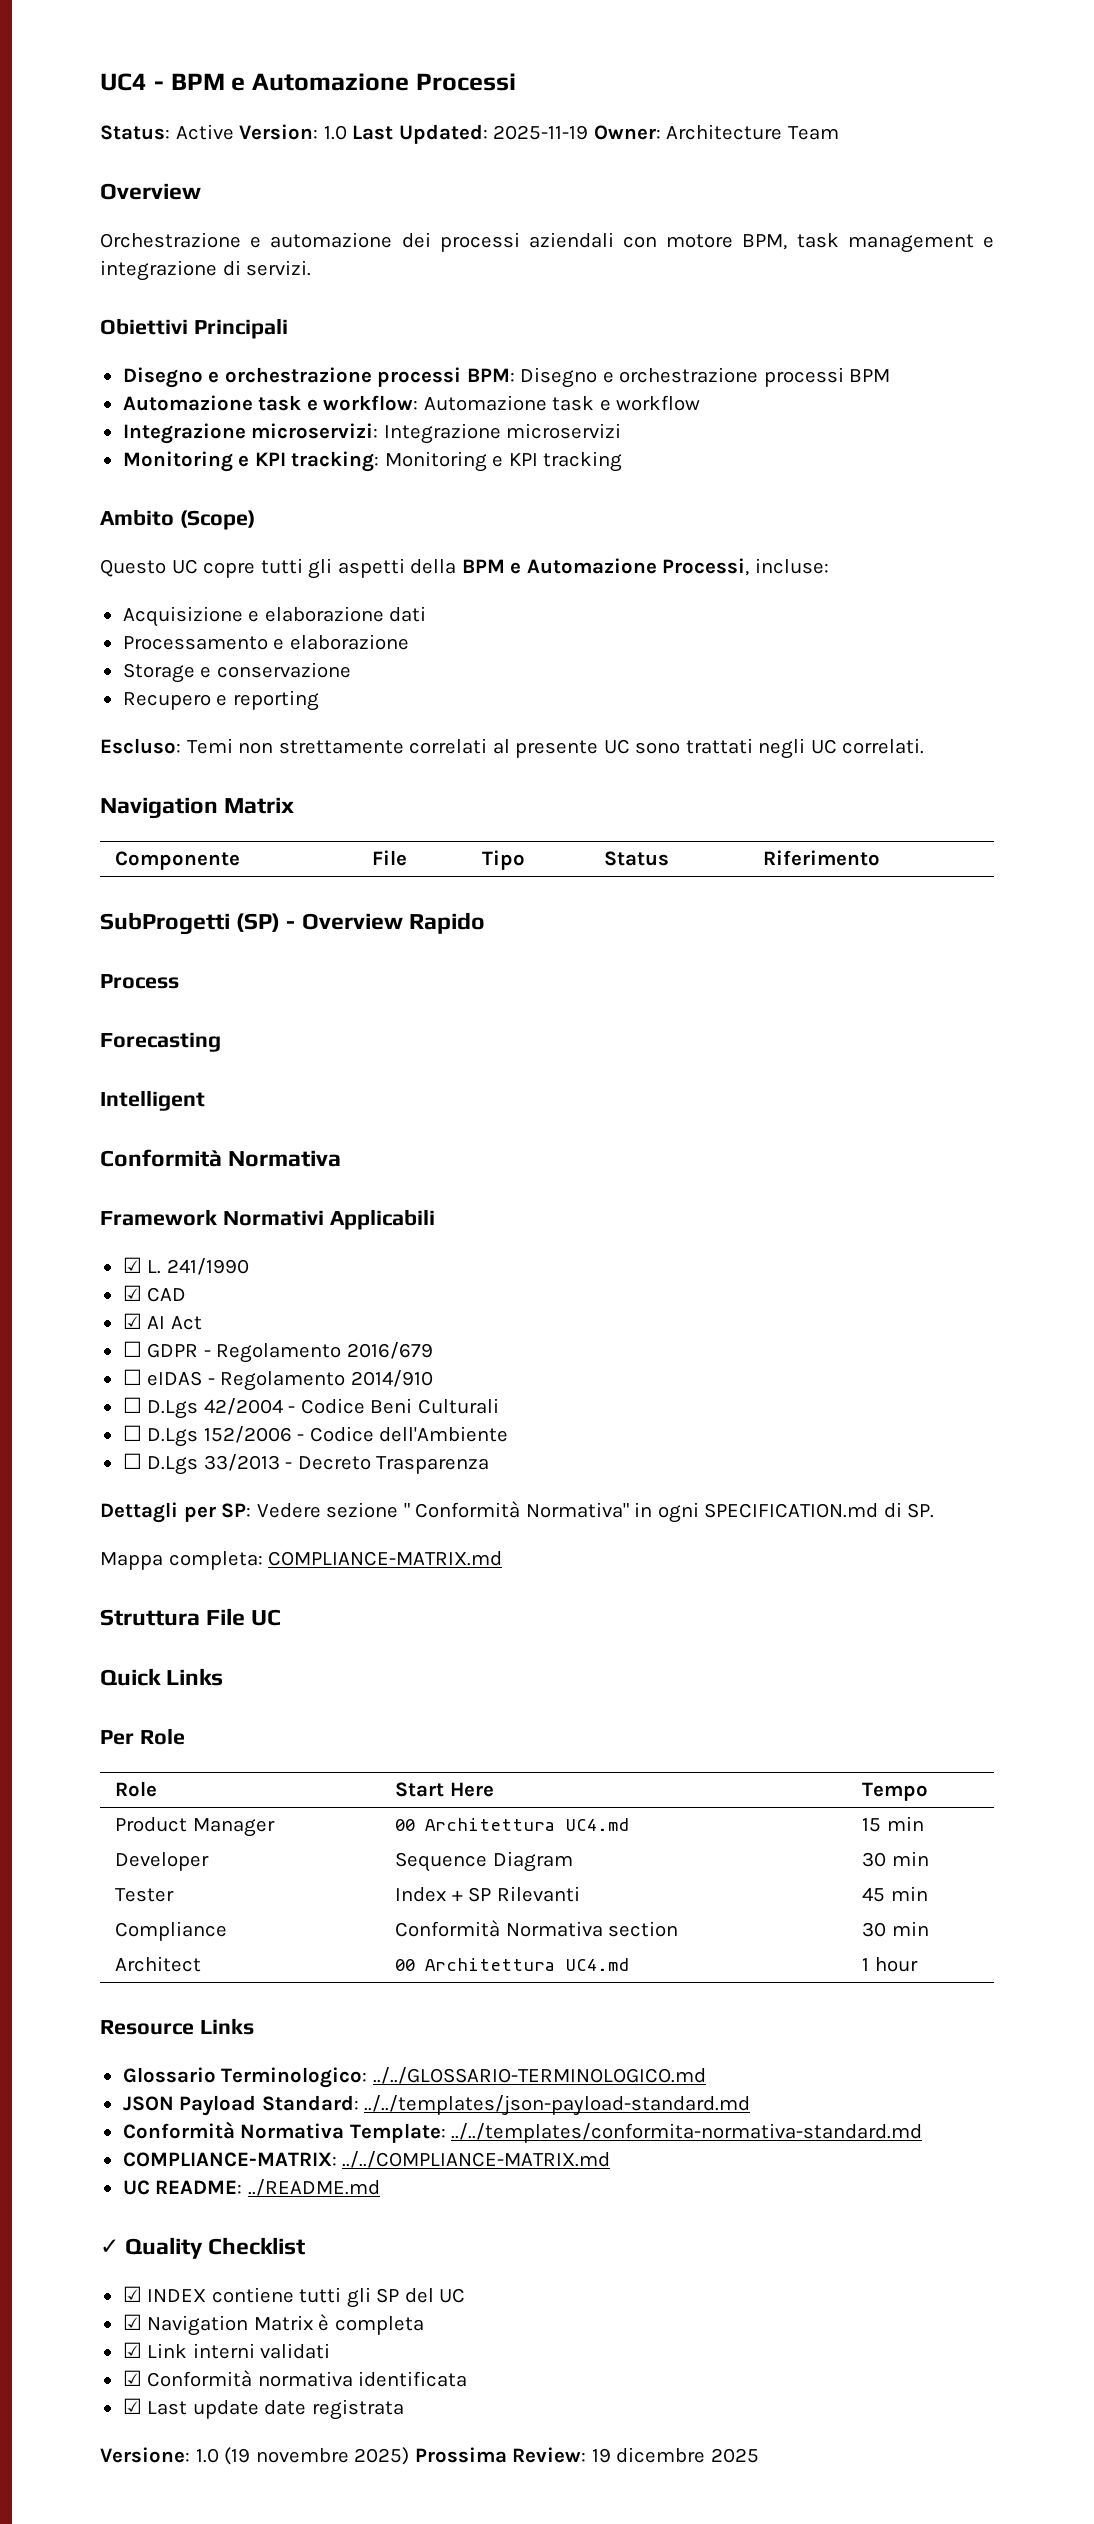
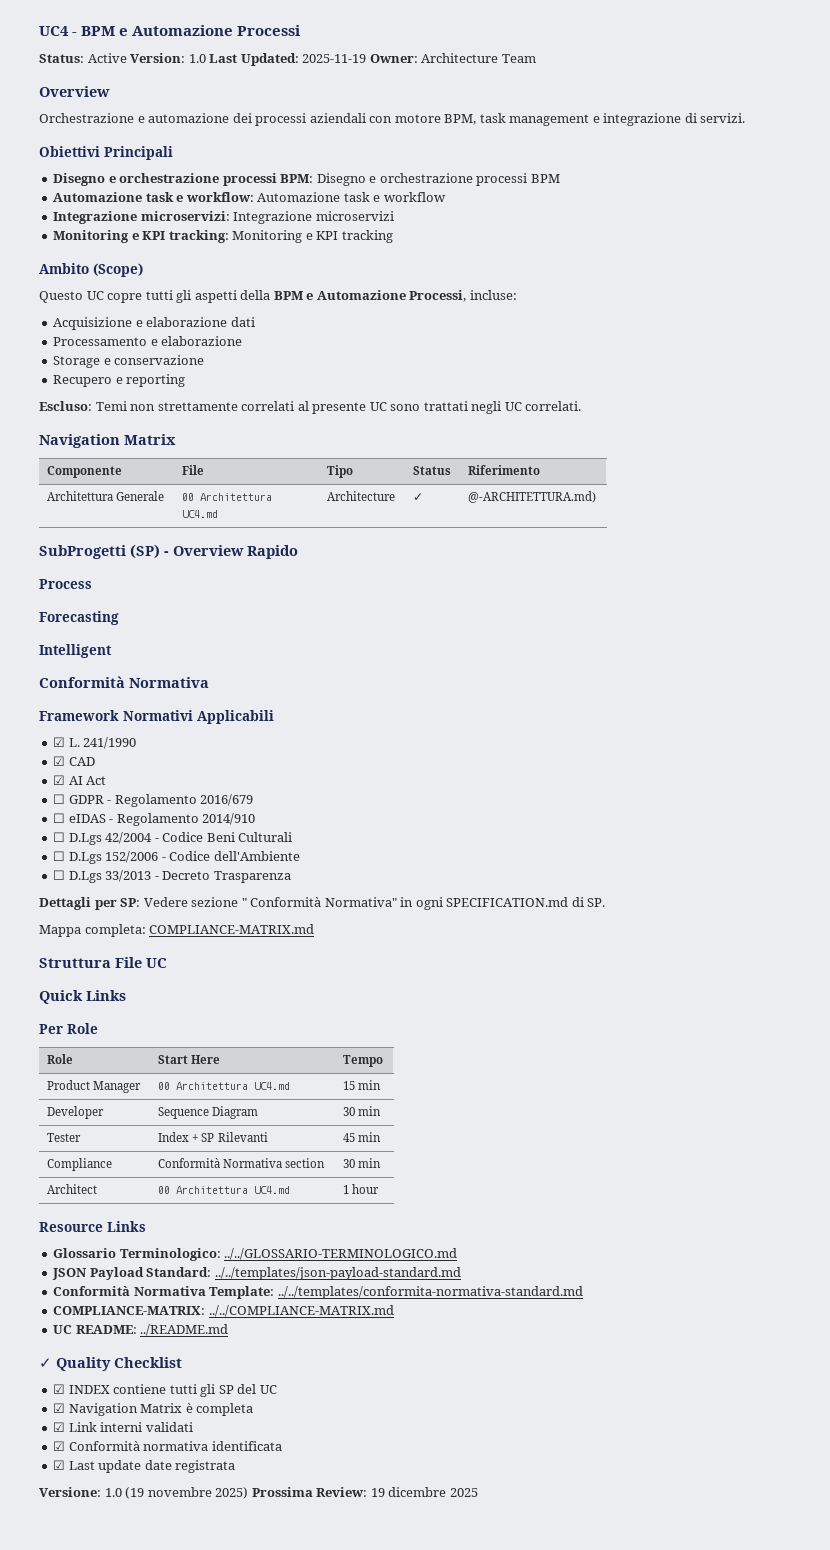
+ Architettura Generale | 00 Architettura UC4.md | Architecture | ✓ | @-ARCHITETTURA.md)

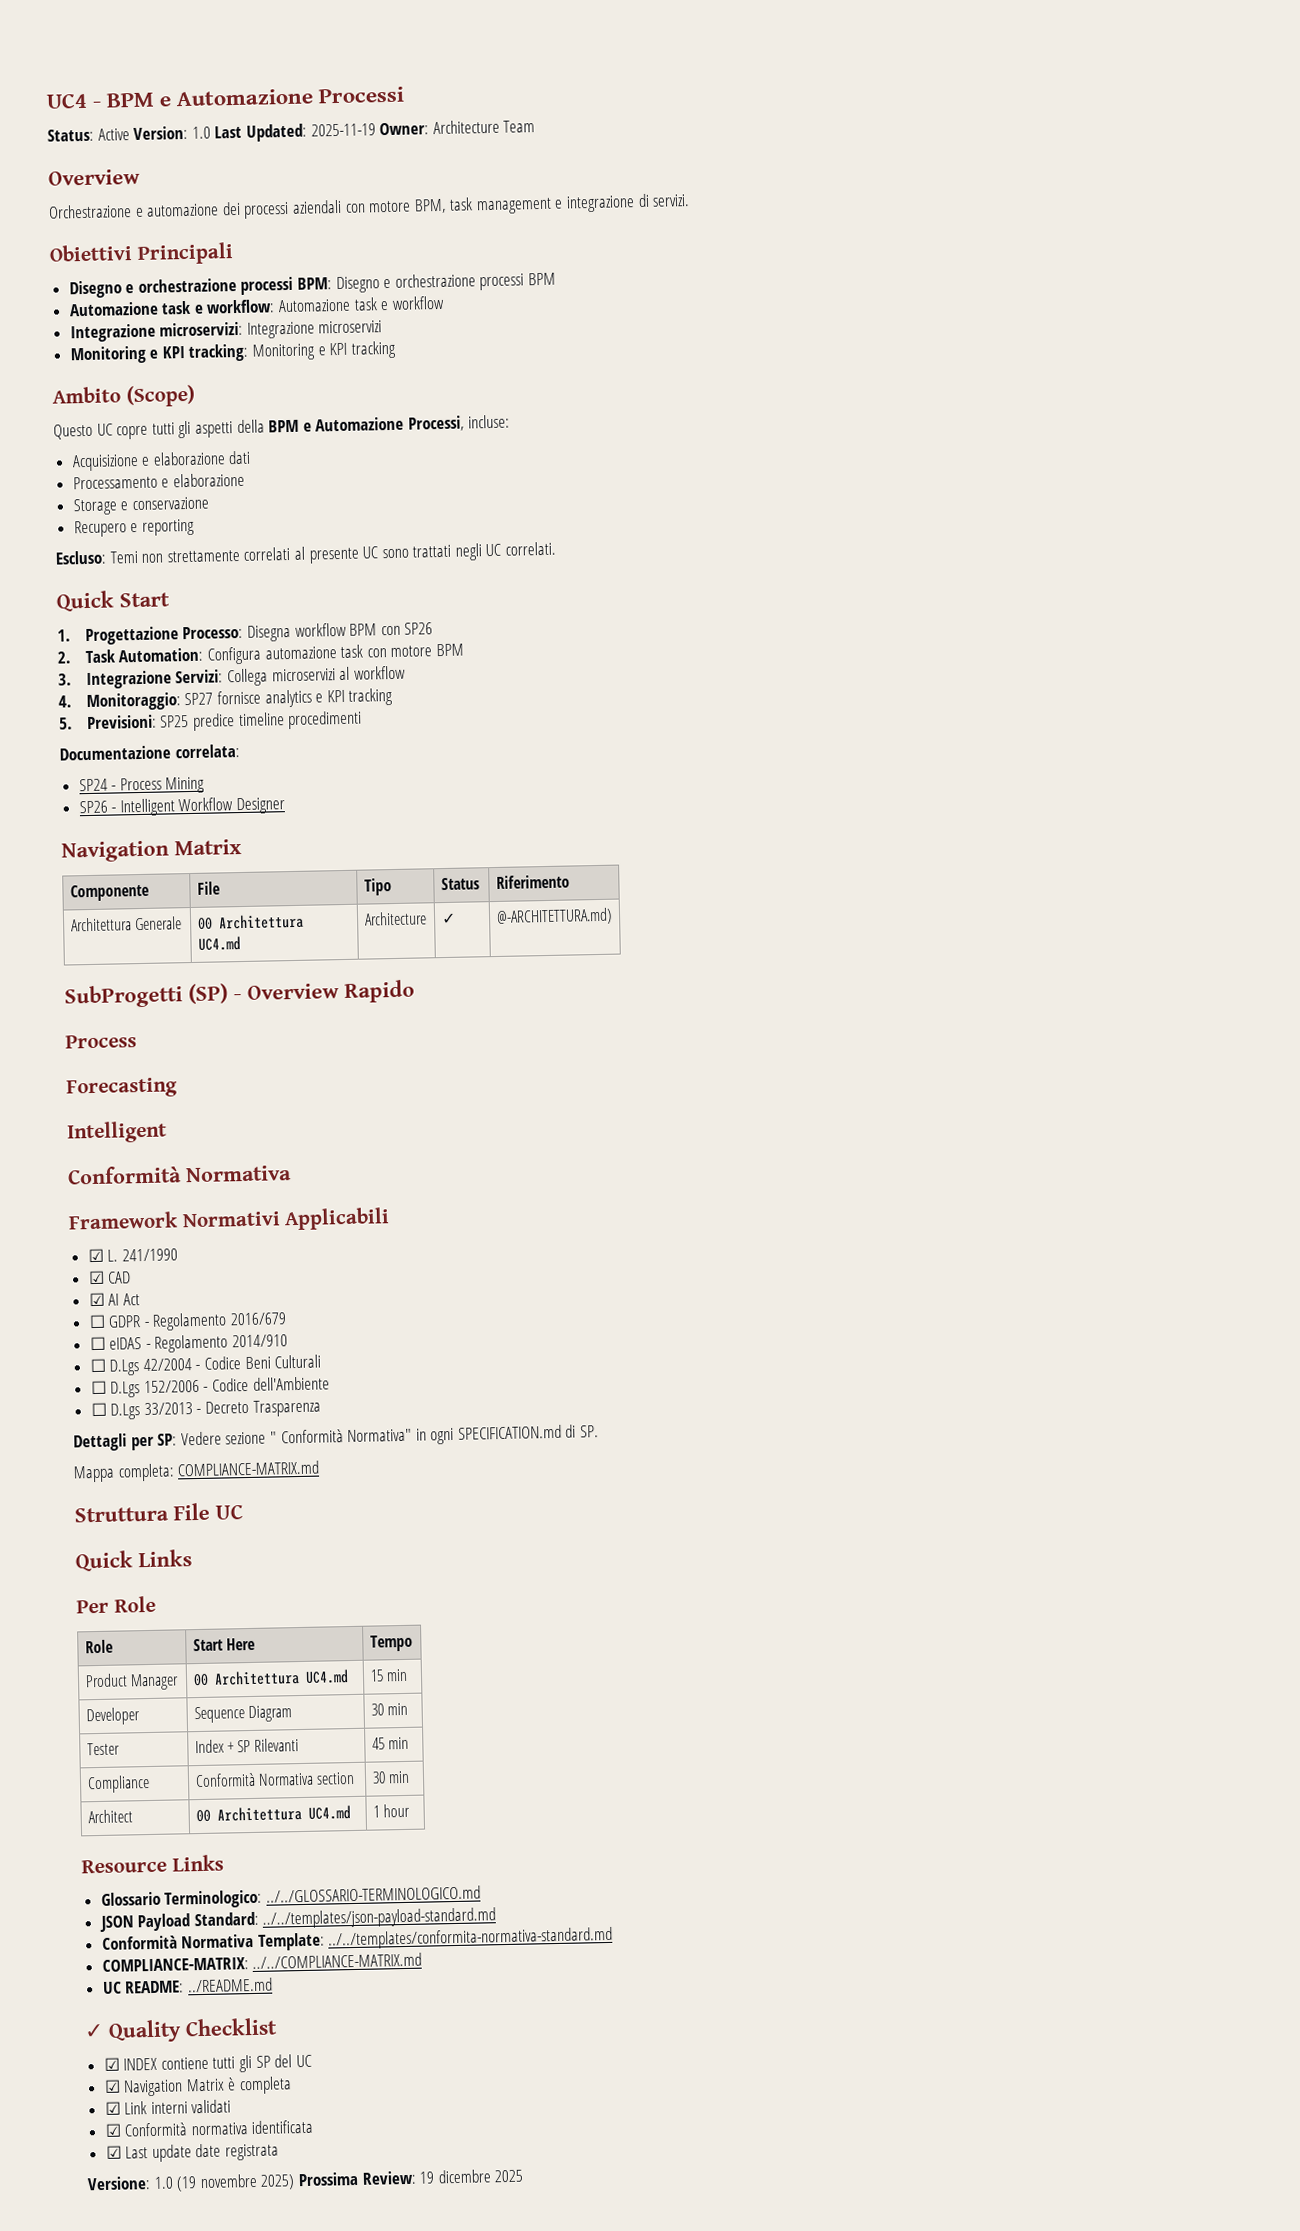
+ Quick Start
+ 1. Progettazione Processo: Disegna workflow BPM con SP26
+ 2. Task Automation: Configura automazione task con motore BPM
+ 3. Integrazione Servizi: Collega microservizi al workflow
+ 4. Monitoraggio: SP27 fornisce analytics e KPI tracking
+ 5. Previsioni: SP25 predice timeline procedimenti
+ Documentazione correlata:
+ SP24 - Process Mining
+ SP26 - Intelligent Workflow Designer

